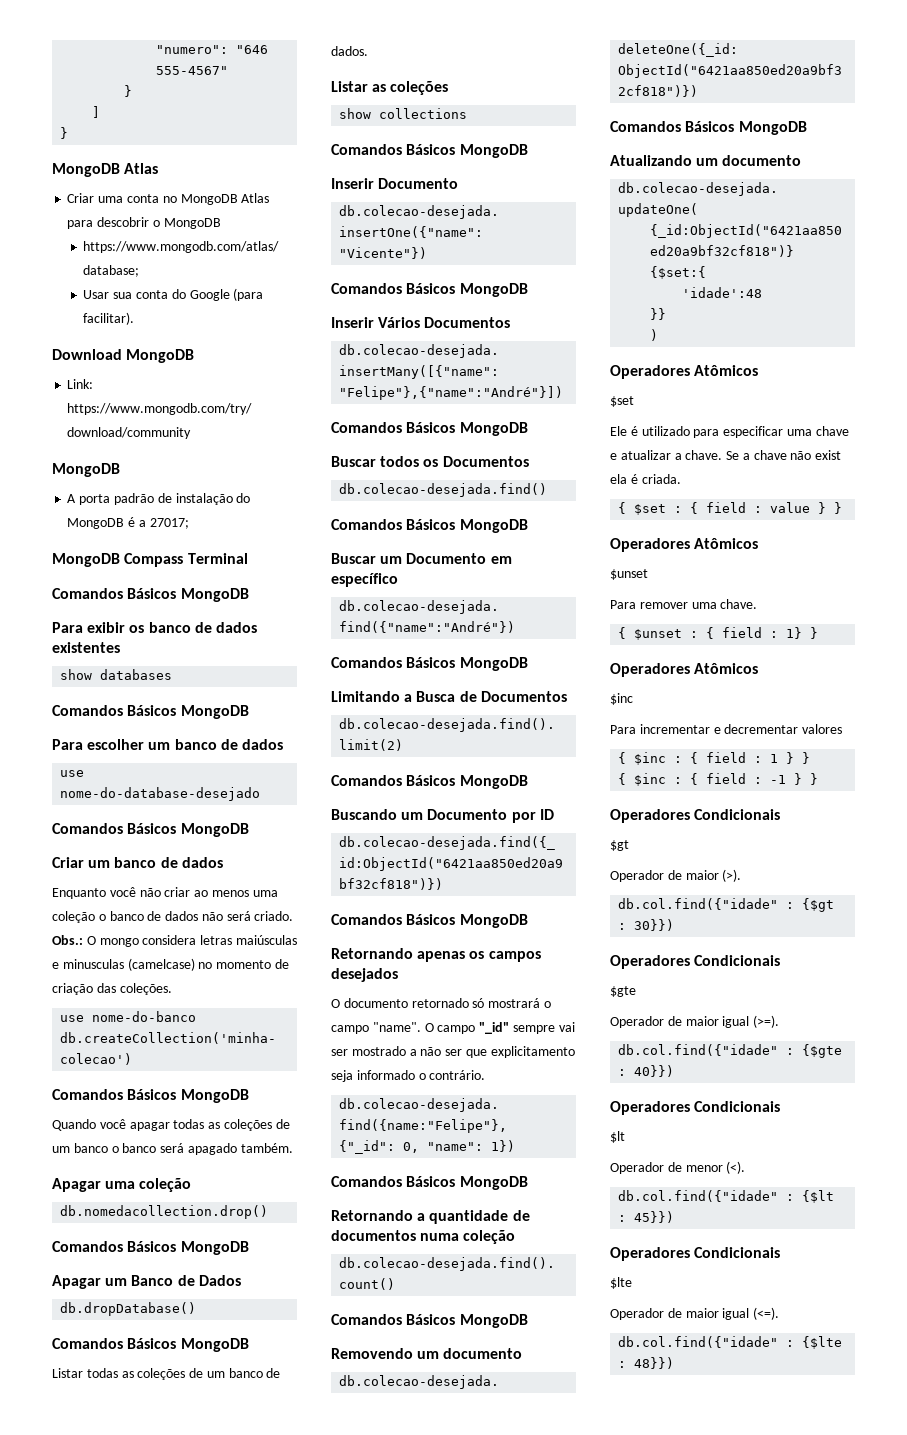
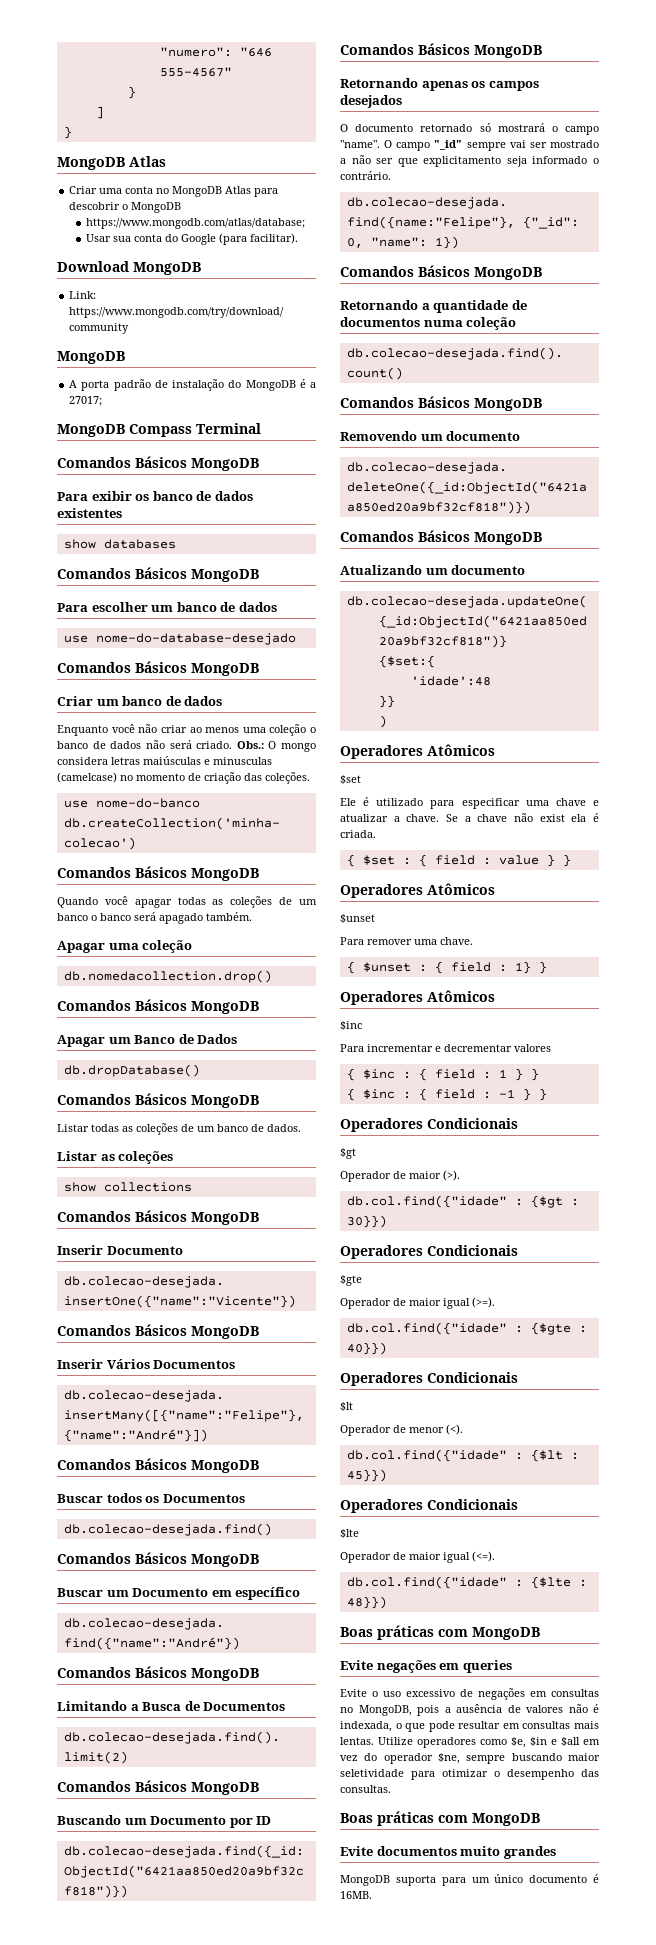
  db.col.find({"idade" : {$lte : 48}})
+ Boas práticas com MongoDB
+ Evite negações em queries
+ Evite o uso excessivo de negações em consultas no MongoDB, pois a ausência de valores não é indexada, o que pode resultar em consultas mais lentas. Utilize operadores como $e, $in e $all em vez do operador $ne, sempre buscando maior seletividade para otimizar o desempenho das consultas.
+ Boas práticas com MongoDB
+ Evite documentos muito grandes
+ MongoDB suporta para um único documento é 16MB.

